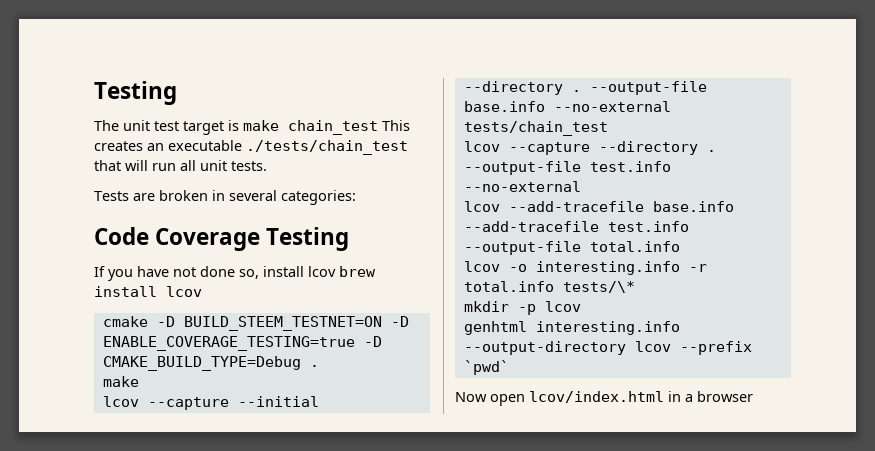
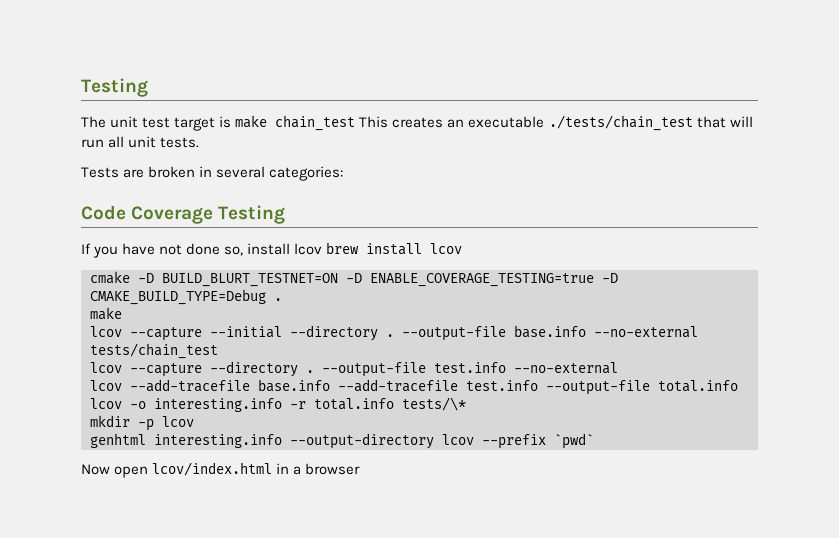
- cmake -D BUILD_STEEM_TESTNET=ON -D ENABLE_COVERAGE_TESTING=true -D CMAKE_BUILD_TYPE=Debug .
+ cmake -D BUILD_BLURT_TESTNET=ON -D ENABLE_COVERAGE_TESTING=true -D CMAKE_BUILD_TYPE=Debug .

